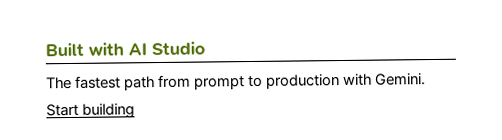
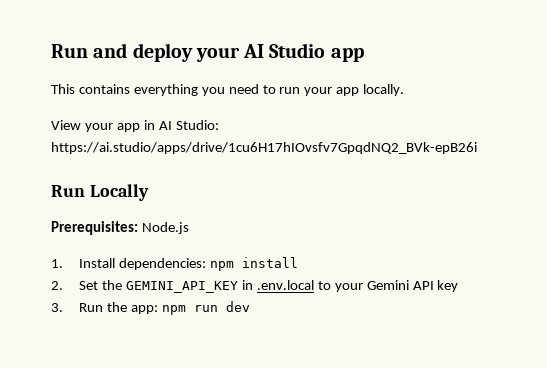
- Built with AI Studio
- The fastest path from prompt to production with Gemini.
- Start building
+ Run and deploy your AI Studio app
+ This contains everything you need to run your app locally.
+ View your app in AI Studio: https://ai.studio/apps/drive/1cu6H17hIOvsfv7GpqdNQ2_BVk-epB26i
+ Run Locally
+ Prerequisites: Node.js
+ 1. Install dependencies: npm install
+ 2. Set the GEMINI_API_KEY in .env.local to your Gemini API key
+ 3. Run the app: npm run dev

